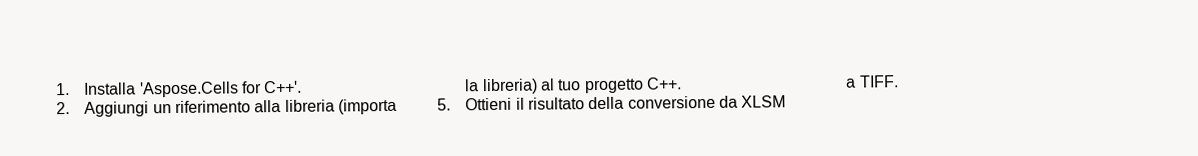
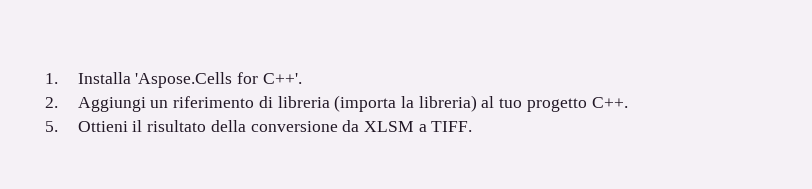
- 2. Aggiungi un riferimento alla libreria (importa la libreria) al tuo progetto C++.
+ 2. Aggiungi un riferimento di libreria (importa la libreria) al tuo progetto C++.

